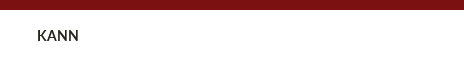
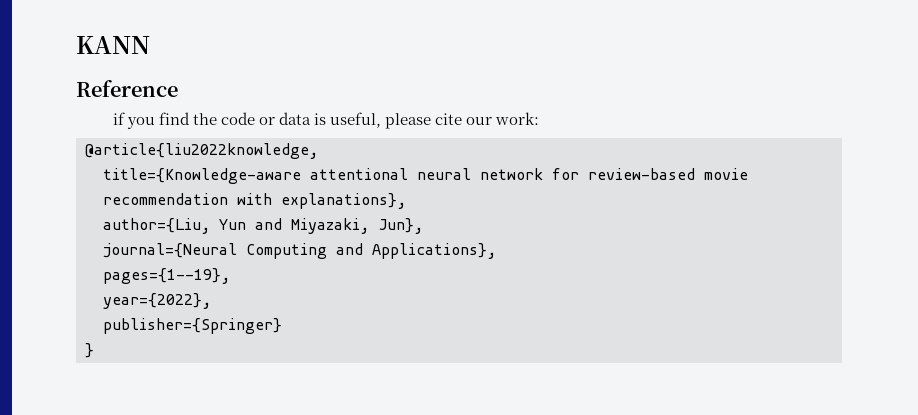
+ Reference
+ if you find the code or data is useful, please cite our work:
+ @article{liu2022knowledge,
+ title={Knowledge-aware attentional neural network for review-based movie recommendation with explanations},
+ author={Liu, Yun and Miyazaki, Jun},
+ journal={Neural Computing and Applications},
+ pages={1--19},
+ year={2022},
+ publisher={Springer}
+ }

